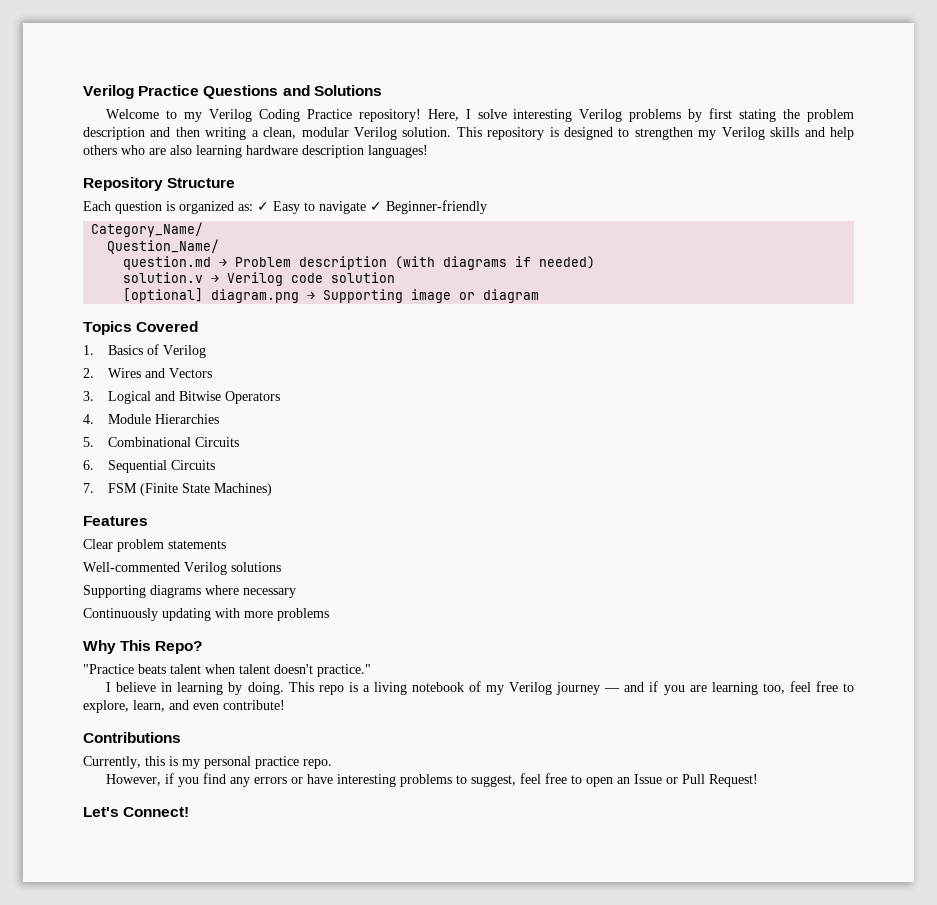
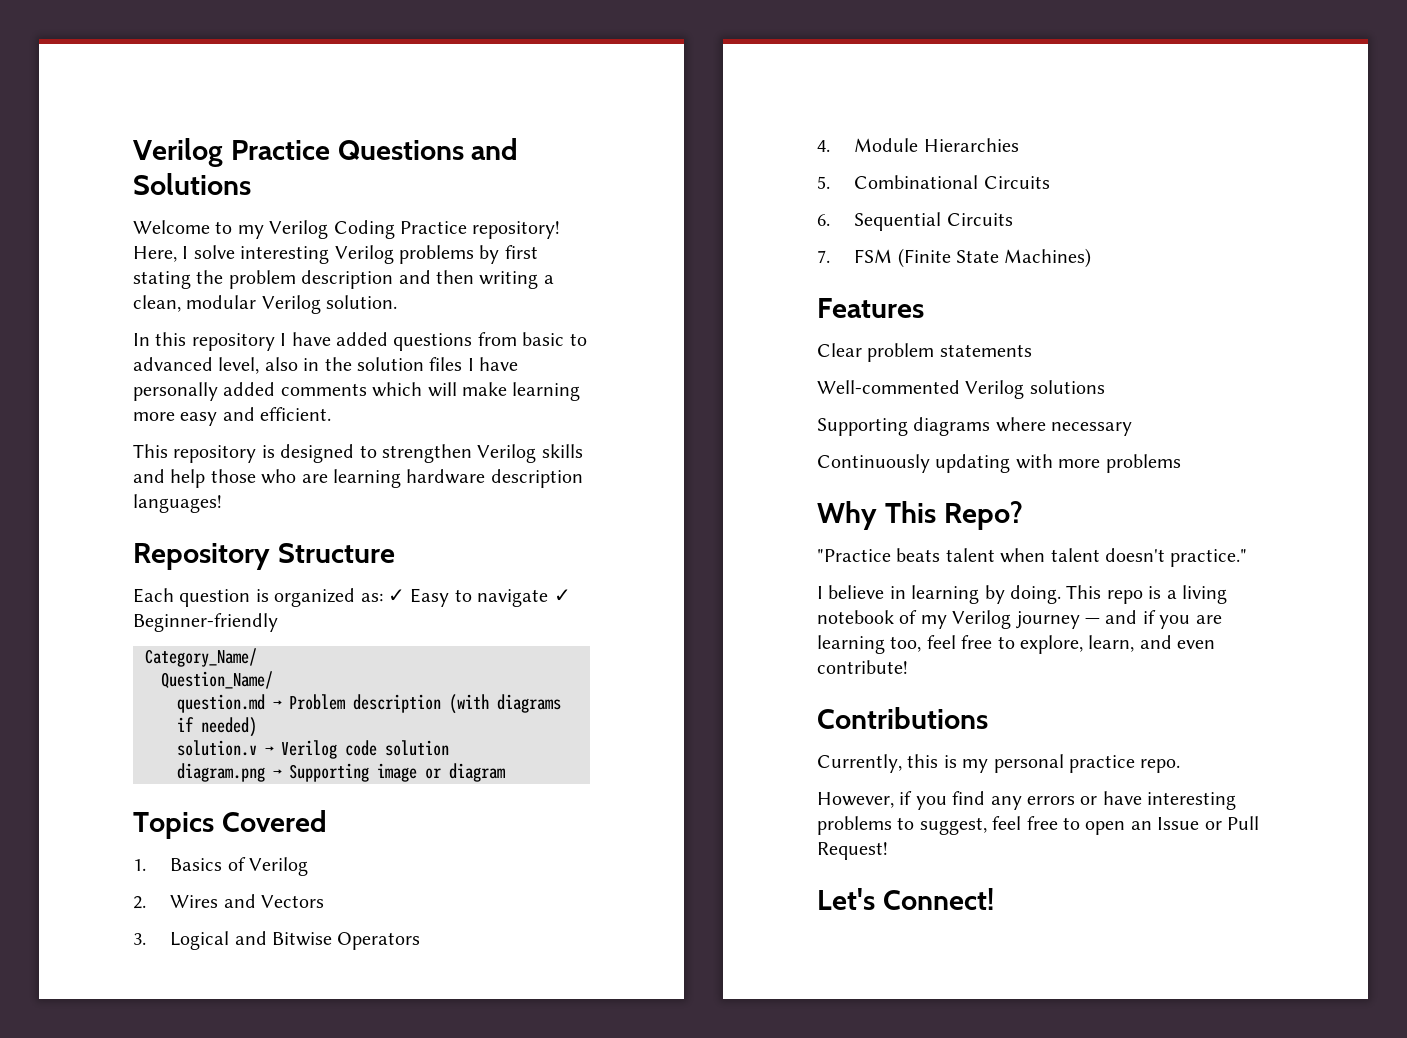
- Here, I solve interesting Verilog problems by first stating the problem description and then writing a clean, modular Verilog solution. This repository is designed to strengthen my Verilog skills and help others who are also learning hardware description languages!
+ Here, I solve interesting Verilog problems by first stating the problem description and then writing a clean, modular Verilog solution.
+ In this repository I have added questions from basic to advanced level, also in the solution files I have personally added comments which will make learning more easy and efficient.
+ This repository is designed to strengthen Verilog skills and help those who are learning hardware description languages!
- [optional] diagram.png → Supporting image or diagram
+ diagram.png → Supporting image or diagram

